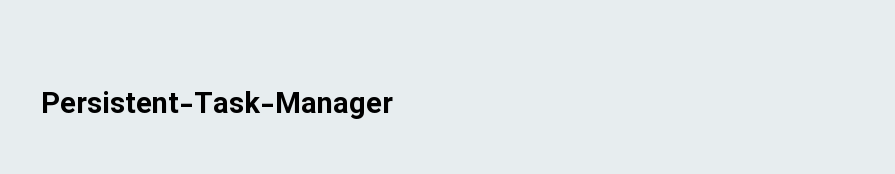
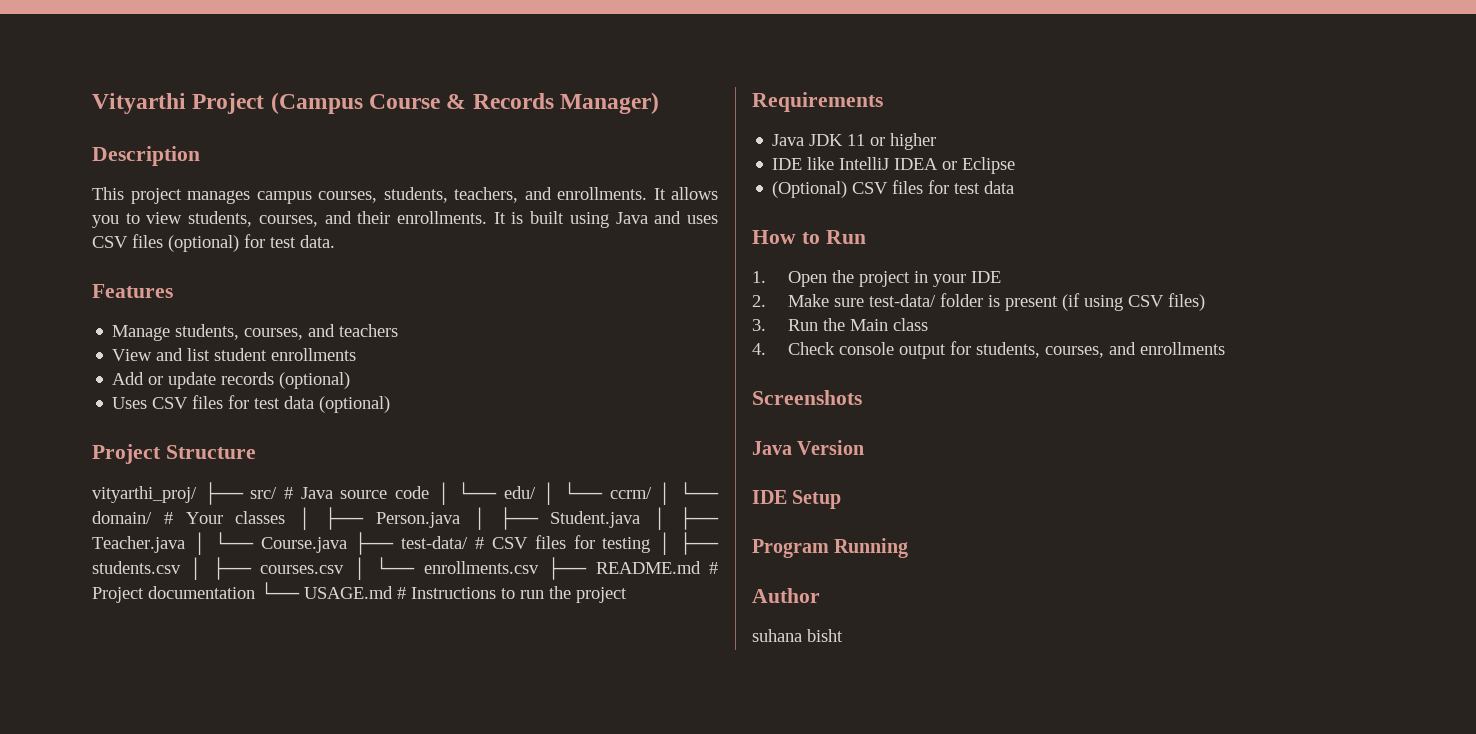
- Persistent-Task-Manager
+ Vityarthi Project (Campus Course & Records Manager)
+ Description
+ This project manages campus courses, students, teachers, and enrollments. It allows you to view students, courses, and their enrollments. It is built using Java and uses CSV files (optional) for test data.
+ Features
+ Manage students, courses, and teachers
+ View and list student enrollments
+ Add or update records (optional)
+ Uses CSV files for test data (optional)
+ Project Structure
+ vityarthi_proj/ ├── src/ # Java source code │ └── edu/ │ └── ccrm/ │ └── domain/ # Your classes │ ├── Person.java │ ├── Student.java │ ├── Teacher.java │ └── Course.java ├── test-data/ # CSV files for testing │ ├── students.csv │ ├── courses.csv │ └── enrollments.csv ├── README.md # Project documentation └── USAGE.md # Instructions to run the project
+ Requirements
+ Java JDK 11 or higher
+ IDE like IntelliJ IDEA or Eclipse
+ (Optional) CSV files for test data
+ How to Run
+ 1. Open the project in your IDE
+ 2. Make sure test-data/ folder is present (if using CSV files)
+ 3. Run the Main class
+ 4. Check console output for students, courses, and enrollments
+ Screenshots
+ Java Version
+ IDE Setup
+ Program Running
+ Author
+ suhana bisht

